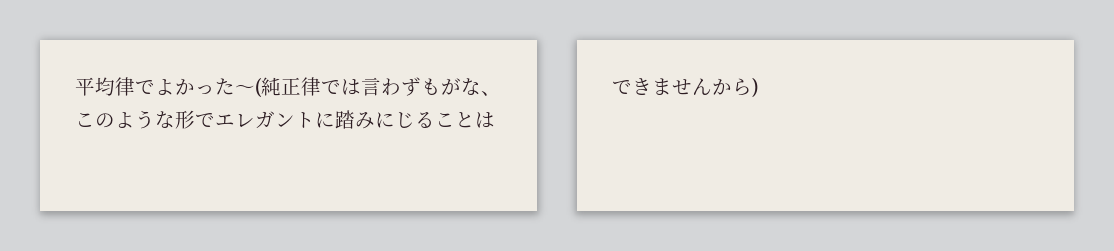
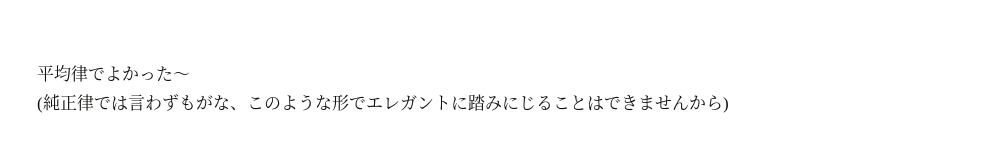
- 平均律でよかった～(純正律では言わずもがな、このような形でエレガントに踏みにじることはできませんから)
+ 平均律でよかった～
+ (純正律では言わずもがな、このような形でエレガントに踏みにじることはできませんから)

